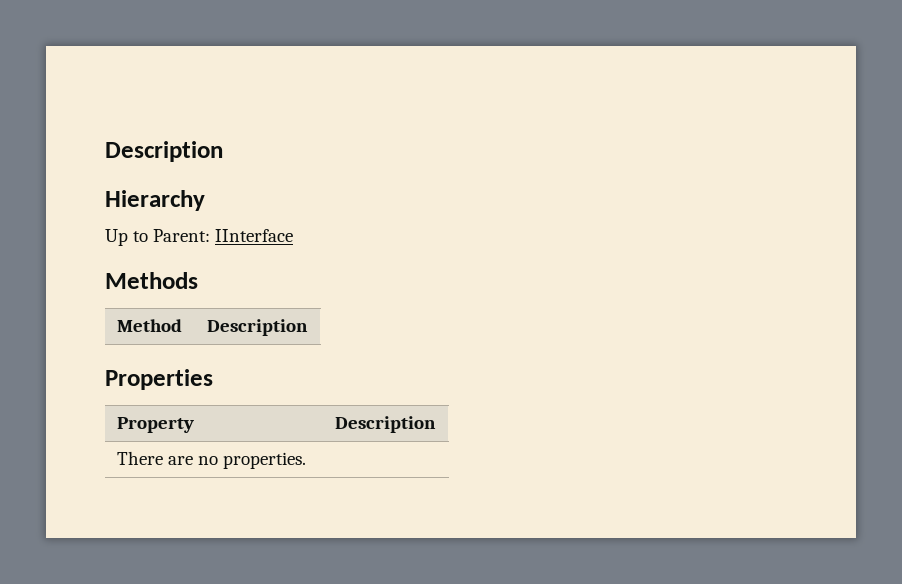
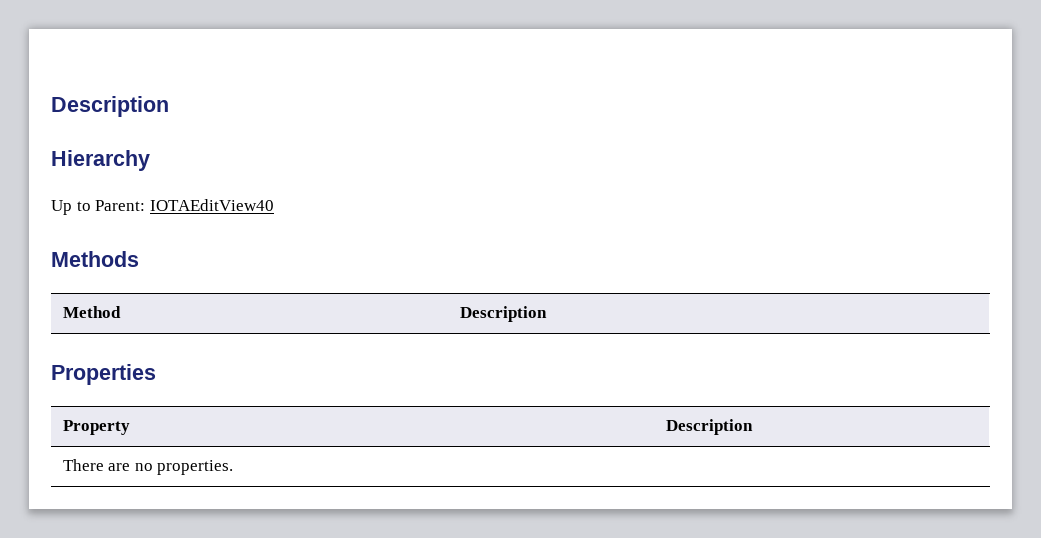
- Up to Parent: IInterface
+ Up to Parent: IOTAEditView40

